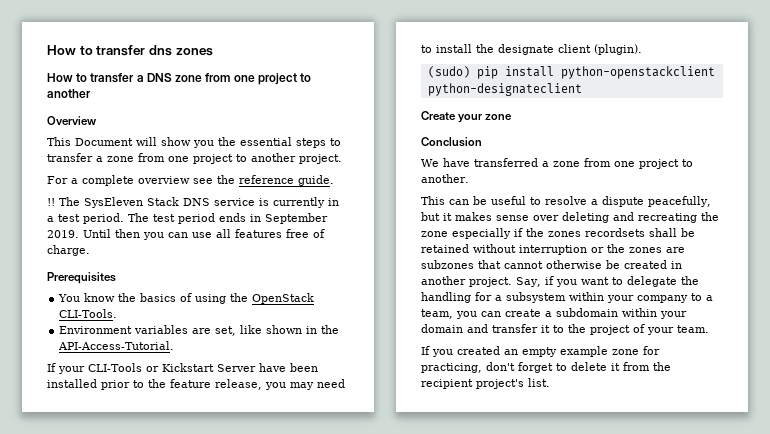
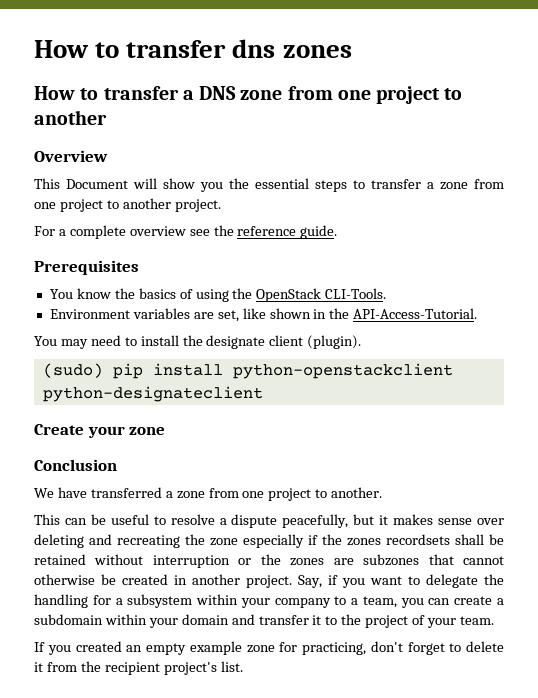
- !! The SysEleven Stack DNS service is currently in a test period. The test period ends in September 2019. Until then you can use all features free of charge.
- If your CLI-Tools or Kickstart Server have been installed prior to the feature release, you may need to install the designate client (plugin).
+ You may need to install the designate client (plugin).

